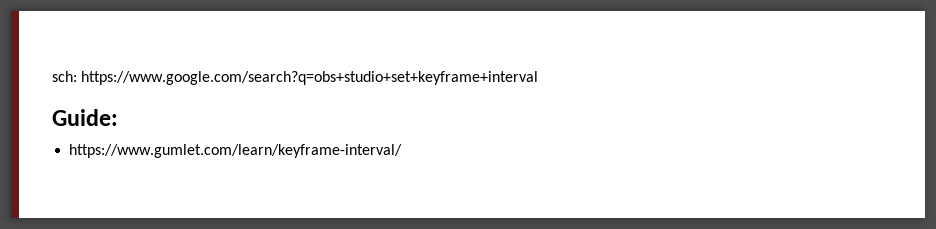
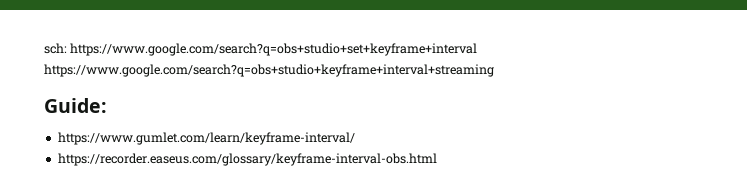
- sch: https://www.google.com/search?q=obs+studio+set+keyframe+interval
+ sch: https://www.google.com/search?q=obs+studio+set+keyframe+interval https://www.google.com/search?q=obs+studio+keyframe+interval+streaming
+ https://recorder.easeus.com/glossary/keyframe-interval-obs.html

